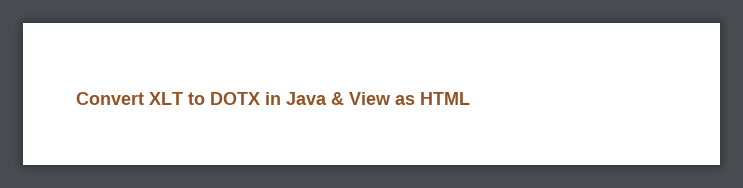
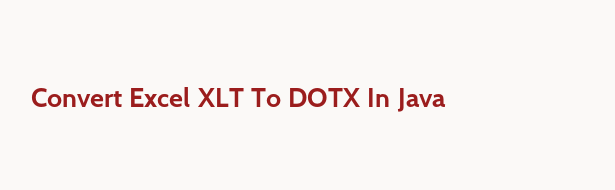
- Convert XLT to DOTX in Java & View as HTML
+ Convert Excel XLT To DOTX In Java

